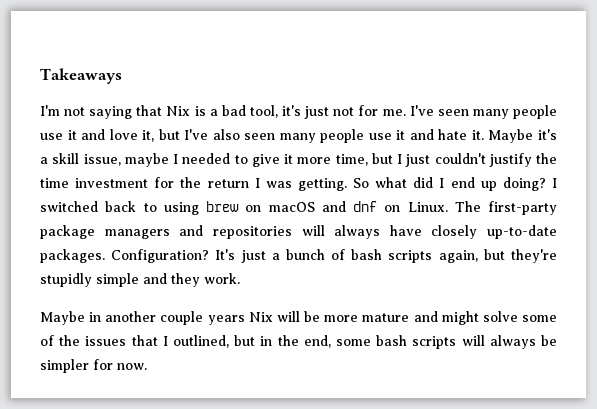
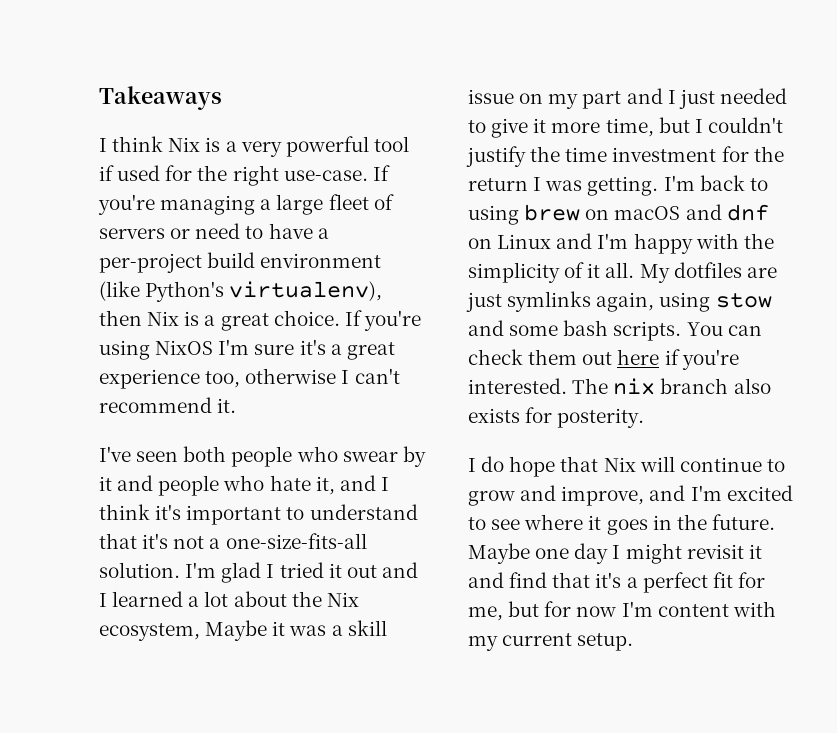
- I'm not saying that Nix is a bad tool, it's just not for me. I've seen many people use it and love it, but I've also seen many people use it and hate it. Maybe it's a skill issue, maybe I needed to give it more time, but I just couldn't justify the time investment for the return I was getting.
+ I think Nix is a very powerful tool if used for the right use-case. If you're managing a large fleet of servers or need to have a per-project build environment (like Python's virtualenv), then Nix is a great choice. If you're using NixOS I'm sure it's a great experience too, otherwise I can't recommend it.
+ I've seen both people who swear by it and people who hate it, and I think it's important to understand that it's not a one-size-fits-all solution. I'm glad I tried it out and I learned a lot about the Nix ecosystem, Maybe it was a skill issue on my part and I just needed to give it more time, but I couldn't justify the time investment for the return I was getting.
- So what did I end up doing? I switched back to using brew on macOS and dnf on Linux. The first-party package managers and repositories will always have closely up-to-date packages. Configuration? It's just a bunch of bash scripts again, but they're stupidly simple and they work.
- Maybe in another couple years Nix will be more mature and might solve some of the issues that I outlined, but in the end, some bash scripts will always be simpler for now.
+ I'm back to using brew on macOS and dnf on Linux and I'm happy with the simplicity of it all. My dotfiles are just symlinks again, using stow and some bash scripts. You can check them out here if you're interested. The nix branch also exists for posterity.
+ I do hope that Nix will continue to grow and improve, and I'm excited to see where it goes in the future. Maybe one day I might revisit it and find that it's a perfect fit for me, but for now I'm content with my current setup.

